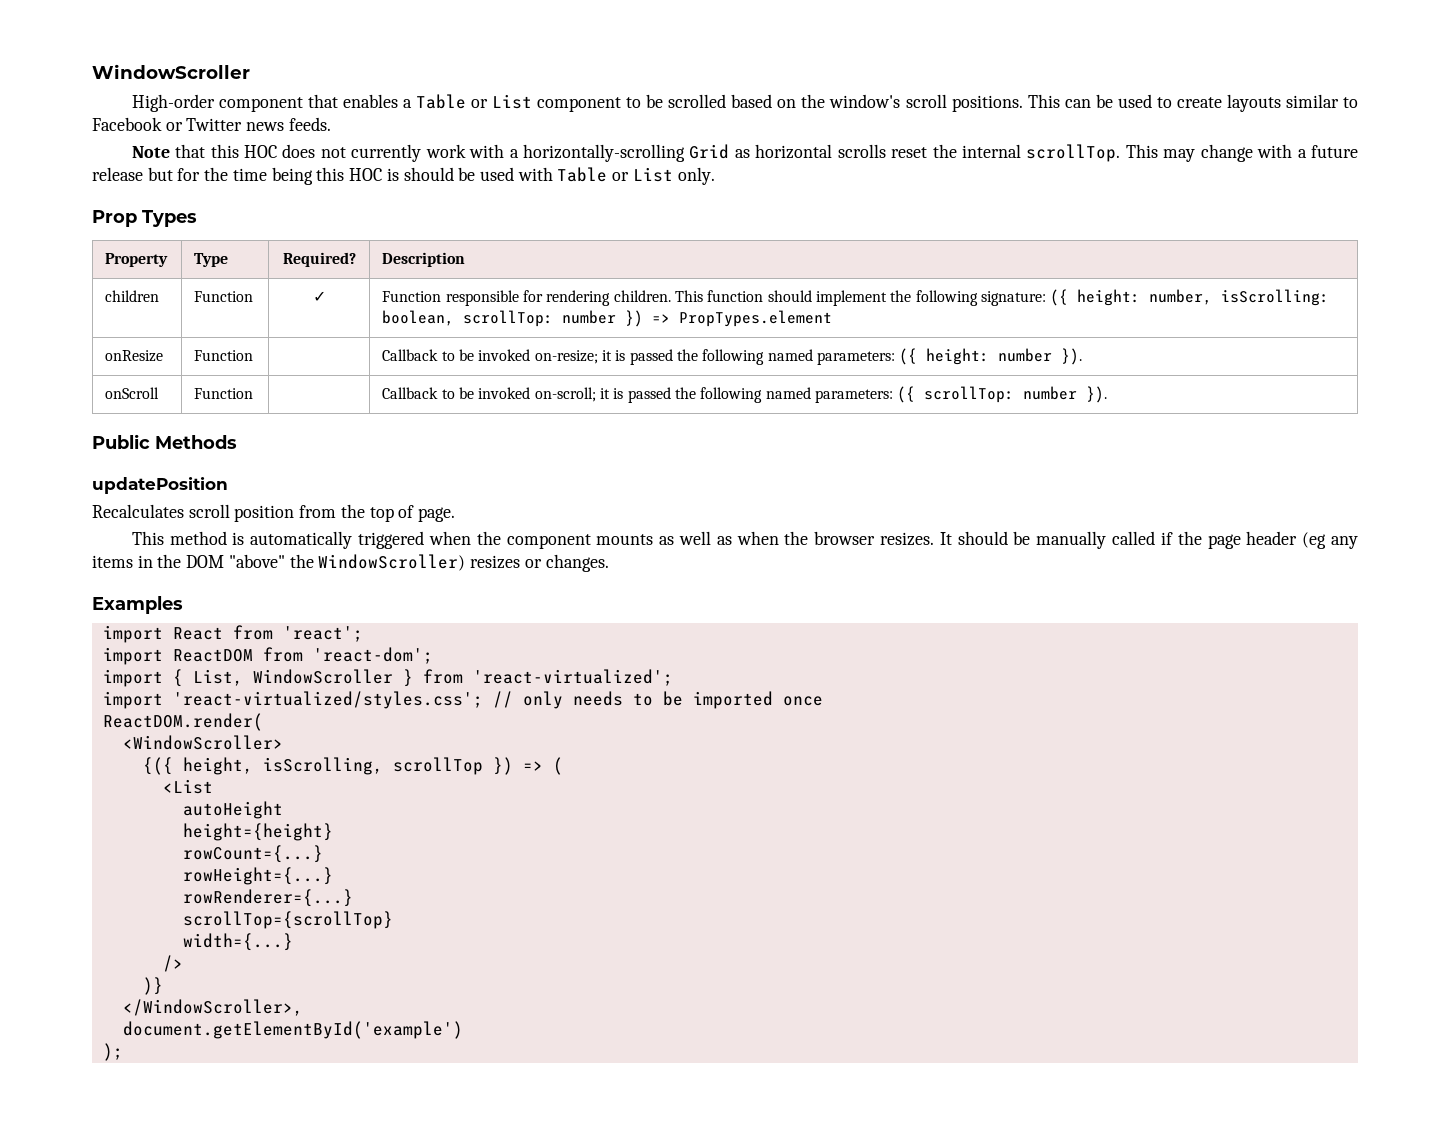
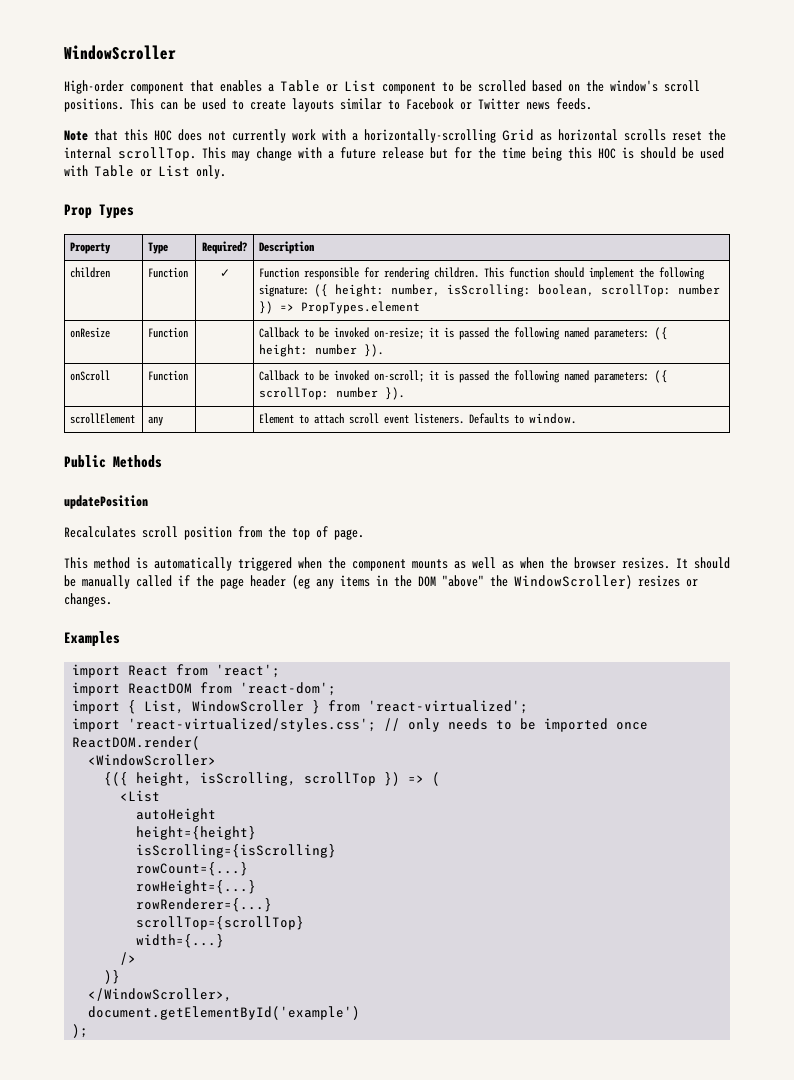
+ scrollElement | any | | Element to attach scroll event listeners. Defaults to window.
+ isScrolling={isScrolling}

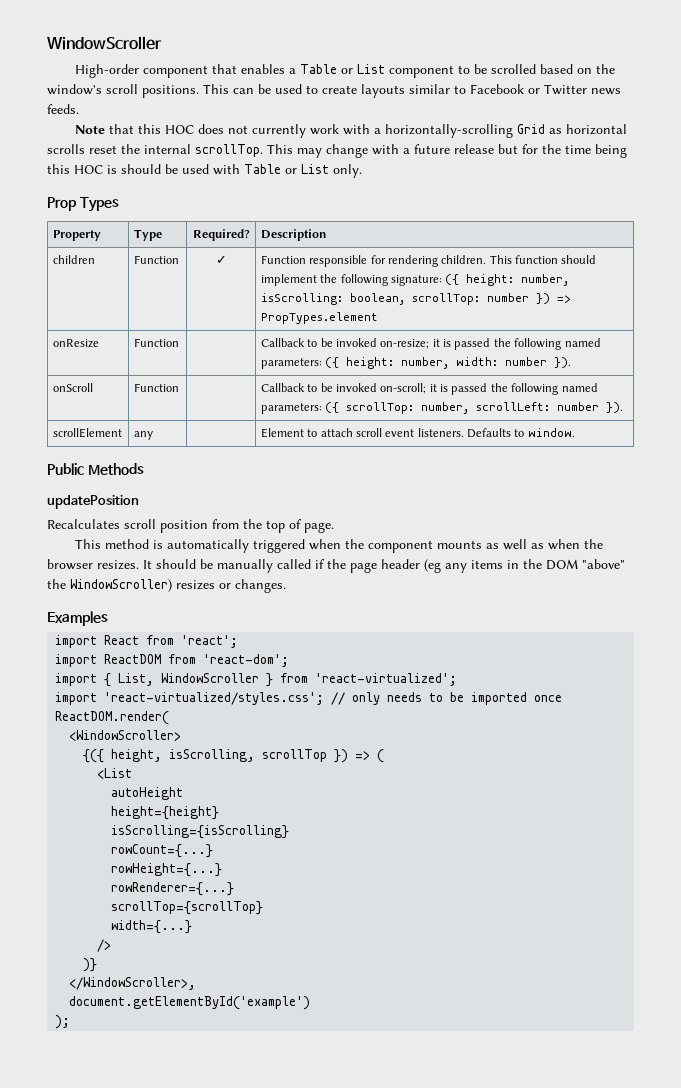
- onResize | Function | | Callback to be invoked on-resize; it is passed the following named parameters: ({ height: number }).
+ onResize | Function | | Callback to be invoked on-resize; it is passed the following named parameters: ({ height: number, width: number }).
- onScroll | Function | | Callback to be invoked on-scroll; it is passed the following named parameters: ({ scrollTop: number }).
+ onScroll | Function | | Callback to be invoked on-scroll; it is passed the following named parameters: ({ scrollTop: number, scrollLeft: number }).

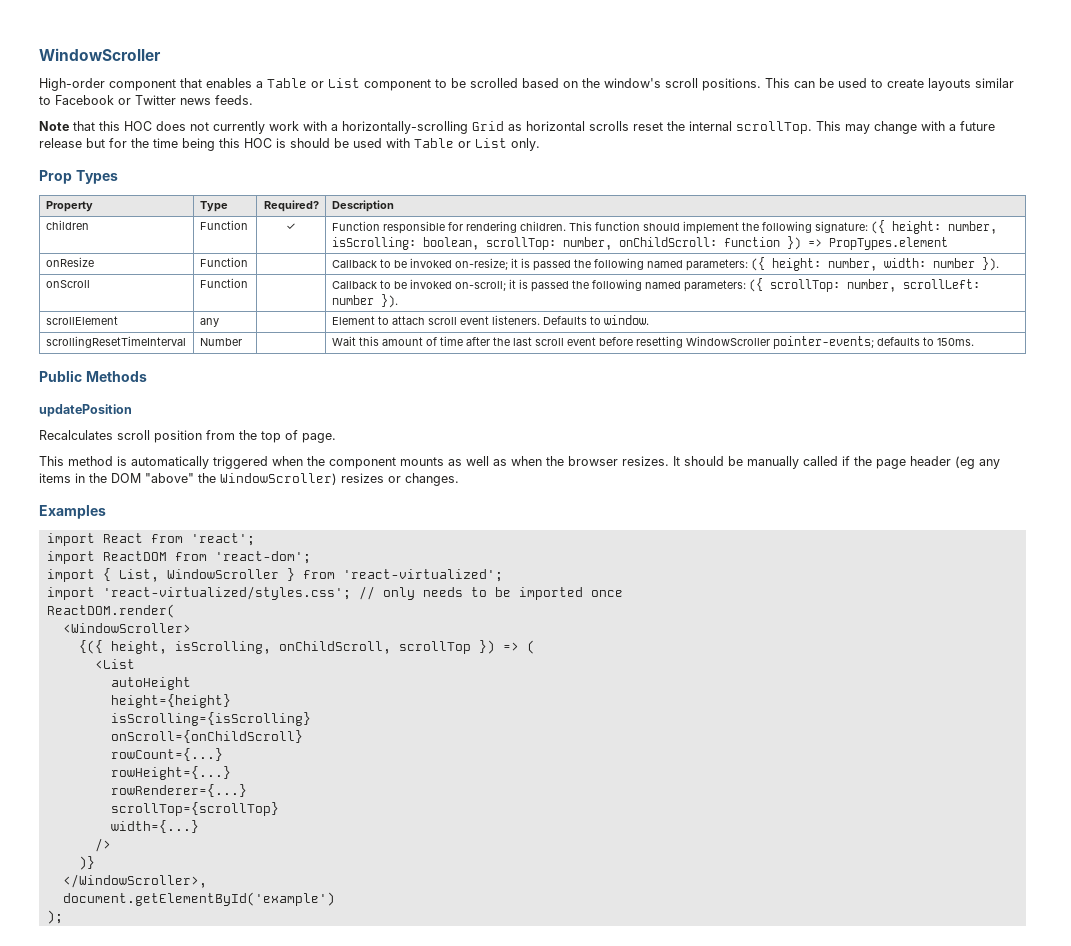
- children | Function | ✓ | Function responsible for rendering children. This function should implement the following signature: ({ height: number, isScrolling: boolean, scrollTop: number }) => PropTypes.element
+ children | Function | ✓ | Function responsible for rendering children. This function should implement the following signature: ({ height: number, isScrolling: boolean, scrollTop: number, onChildScroll: function }) => PropTypes.element
+ scrollingResetTimeInterval | Number | | Wait this amount of time after the last scroll event before resetting WindowScroller pointer-events; defaults to 150ms.
- {({ height, isScrolling, scrollTop }) => (
+ {({ height, isScrolling, onChildScroll, scrollTop }) => (
+ onScroll={onChildScroll}

